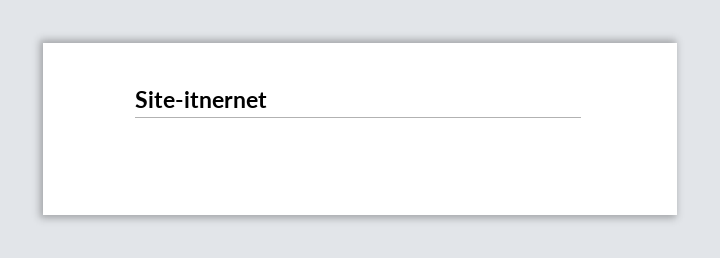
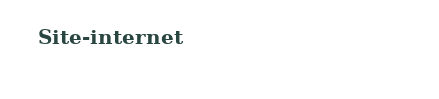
- Site-itnernet
+ Site-internet

